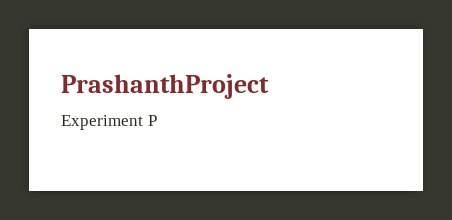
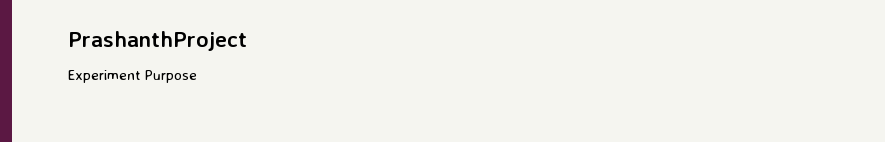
- Experiment P
+ Experiment Purpose

